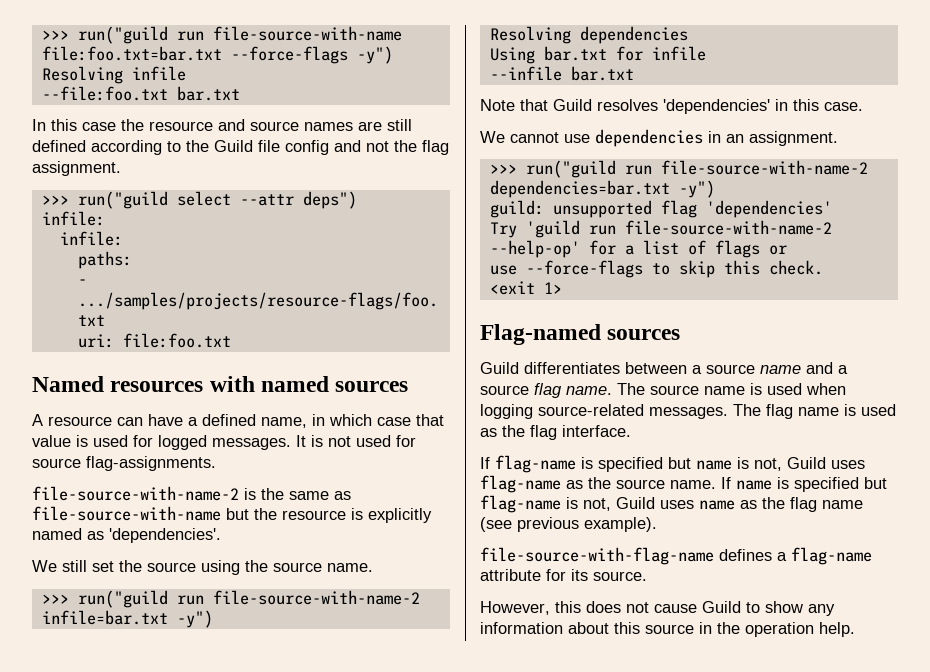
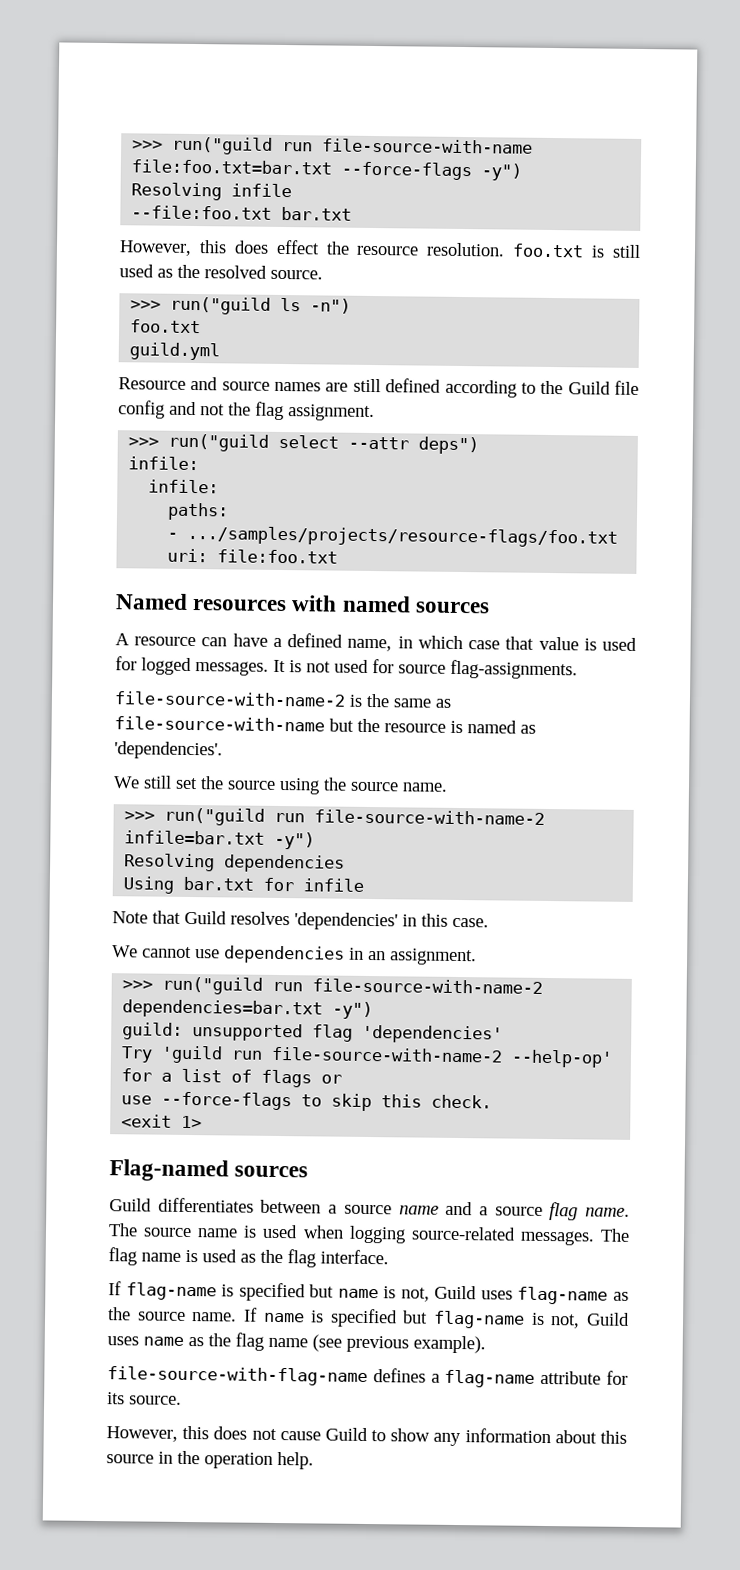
- In this case the resource and source names are still defined according to the Guild file config and not the flag assignment.
+ However, this does effect the resource resolution. foo.txt is still used as the resolved source.
+ >>> run("guild ls -n")
+ foo.txt
+ guild.yml
+ Resource and source names are still defined according to the Guild file config and not the flag assignment.
- file-source-with-name-2 is the same as file-source-with-name but the resource is explicitly named as 'dependencies'.
+ file-source-with-name-2 is the same as file-source-with-name but the resource is named as 'dependencies'.
- --infile bar.txt

